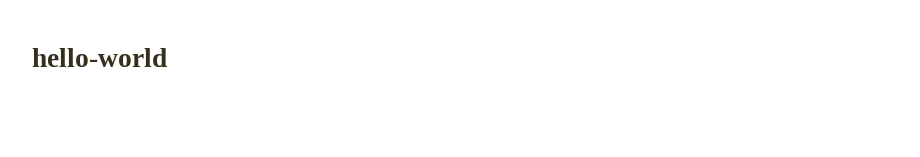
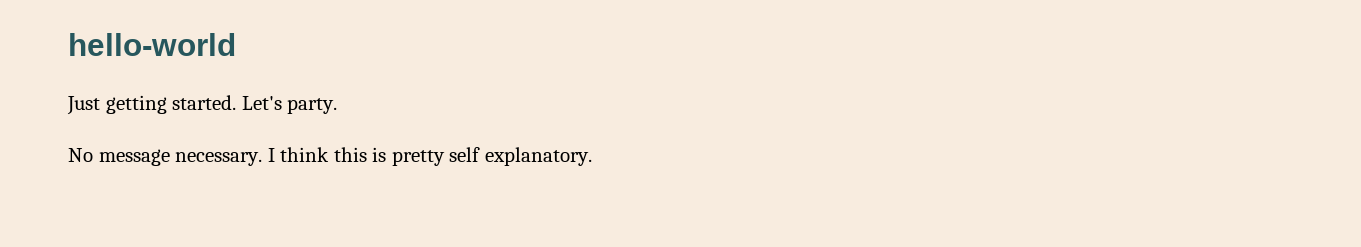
+ Just getting started. Let's party.
+ No message necessary. I think this is pretty self explanatory.

